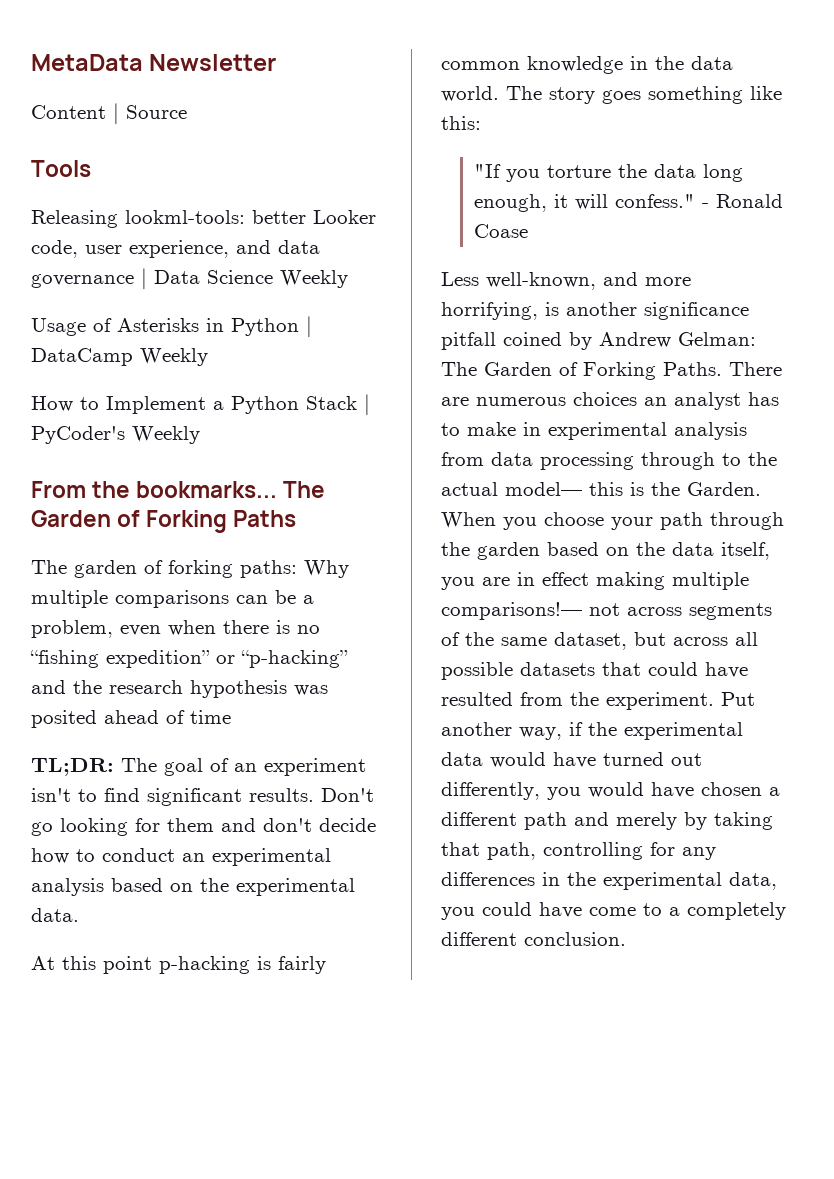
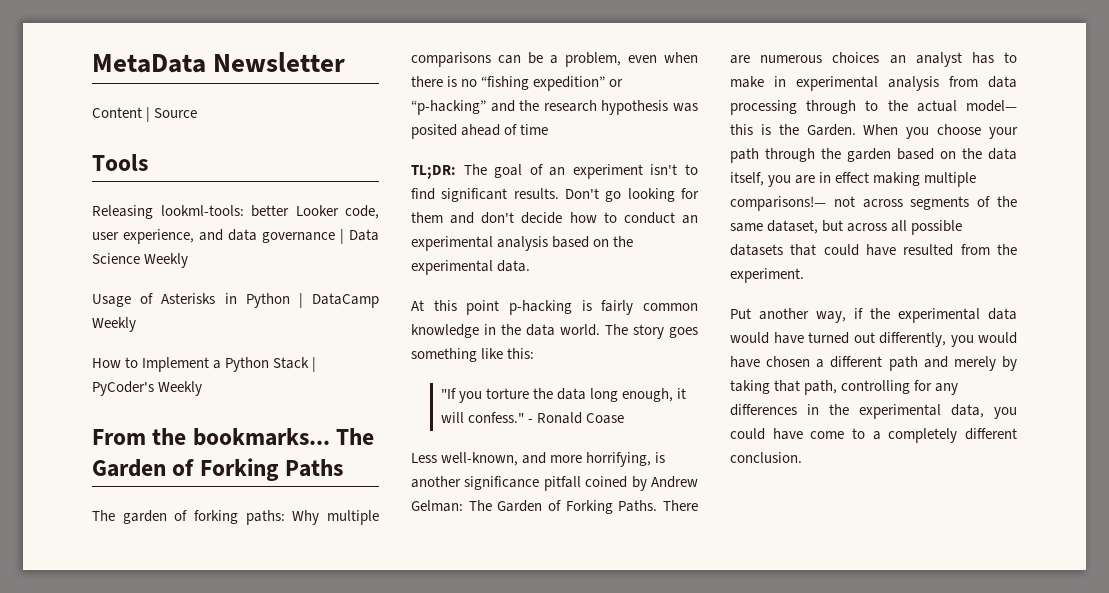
- When you choose your path through the garden based on the data itself, you are in effect making multiple comparisons!— not across segments of the same dataset, but across all possible datasets that could have resulted from the experiment. Put another way, if the experimental data would have turned out differently, you would have chosen a different path and merely by taking that path, controlling for any differences in the experimental data, you could have come to a completely different conclusion.
+ When you choose your path through the garden based on the data itself, you are in effect making multiple comparisons!— not across segments of the same dataset, but across all possible datasets that could have resulted from the experiment.
+ Put another way, if the experimental data would have turned out differently, you would have chosen a different path and merely by taking that path, controlling for any differences in the experimental data, you could have come to a completely different conclusion.

